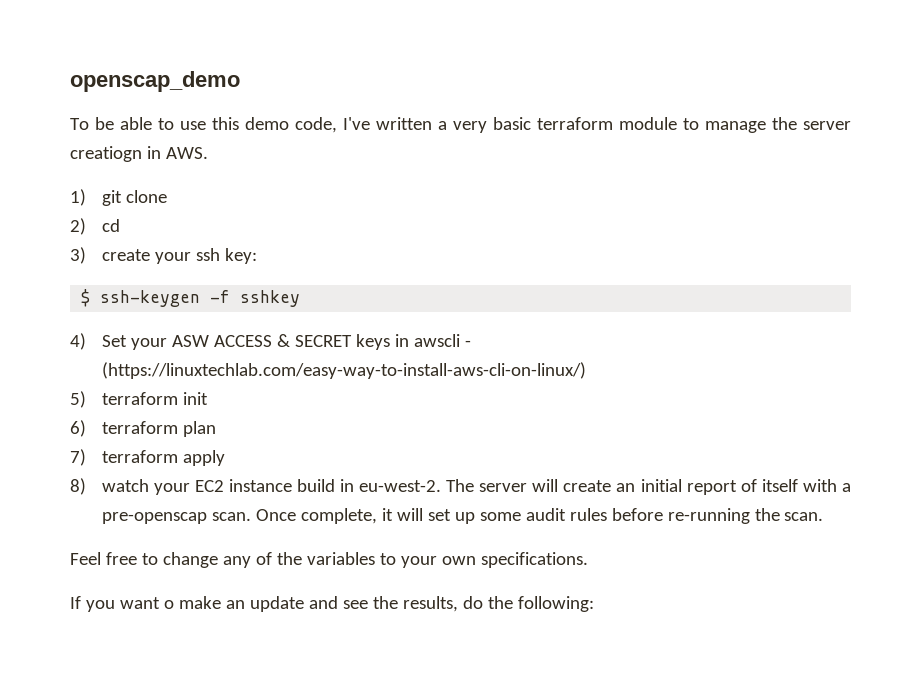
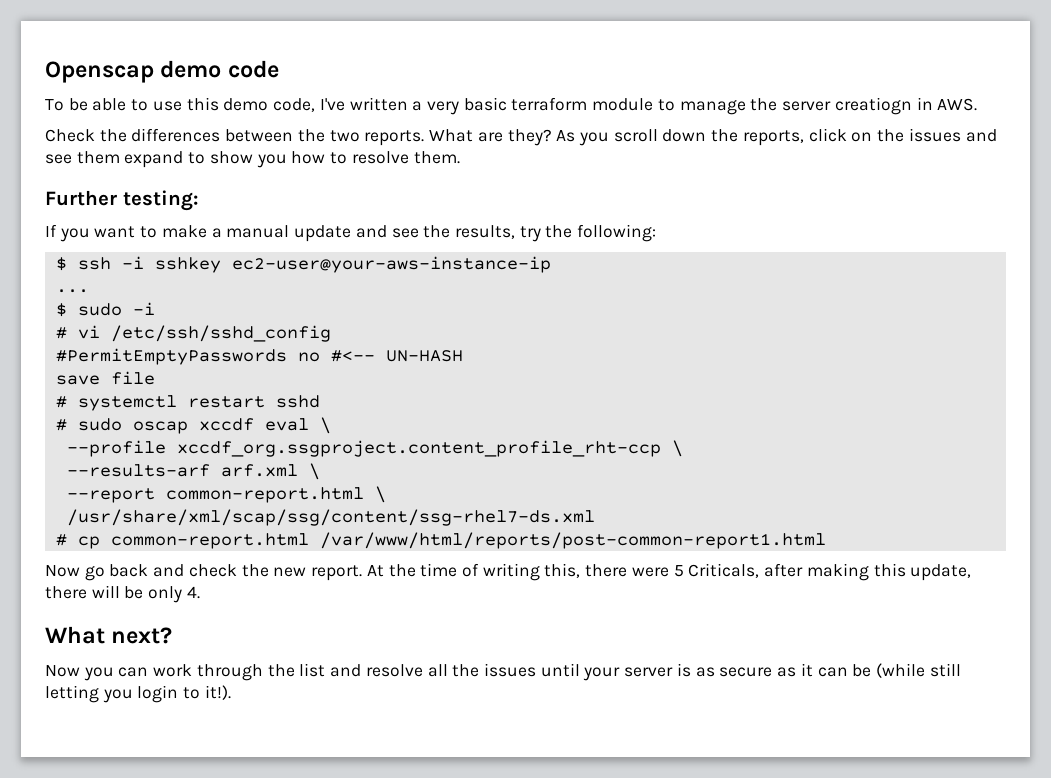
- openscap_demo
+ Openscap demo code
- 1) git clone
- 2) cd
- 3) create your ssh key:
- $ ssh-keygen -f sshkey
- 4) Set your ASW ACCESS & SECRET keys in awscli - (https://linuxtechlab.com/easy-way-to-install-aws-cli-on-linux/)
- 5) terraform init
- 6) terraform plan
- 7) terraform apply
- 8) watch your EC2 instance build in eu-west-2. The server will create an initial report of itself with a pre-openscap scan. Once complete, it will set up some audit rules before re-running the scan.
- Feel free to change any of the variables to your own specifications.
+ Check the differences between the two reports. What are they? As you scroll down the reports, click on the issues and see them expand to show you how to resolve them.
+ Further testing:
- If you want o make an update and see the results, do the following:
+ If you want to make a manual update and see the results, try the following:
+ $ ssh -i sshkey ec2-user@your-aws-instance-ip
+ ...
+ $ sudo -i
+ # vi /etc/ssh/sshd_config
+ #PermitEmptyPasswords no #<-- UN-HASH
+ save file
+ # systemctl restart sshd
+ # sudo oscap xccdf eval \
+ --profile xccdf_org.ssgproject.content_profile_rht-ccp \
+ --results-arf arf.xml \
+ --report common-report.html \
+ /usr/share/xml/scap/ssg/content/ssg-rhel7-ds.xml
+ # cp common-report.html /var/www/html/reports/post-common-report1.html
+ Now go back and check the new report. At the time of writing this, there were 5 Criticals, after making this update, there will be only 4.
+ What next?
+ Now you can work through the list and resolve all the issues until your server is as secure as it can be (while still letting you login to it!).

